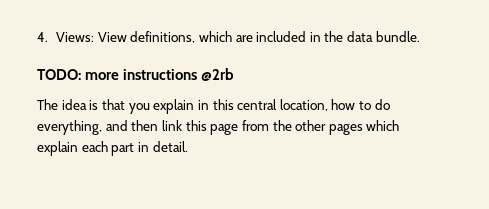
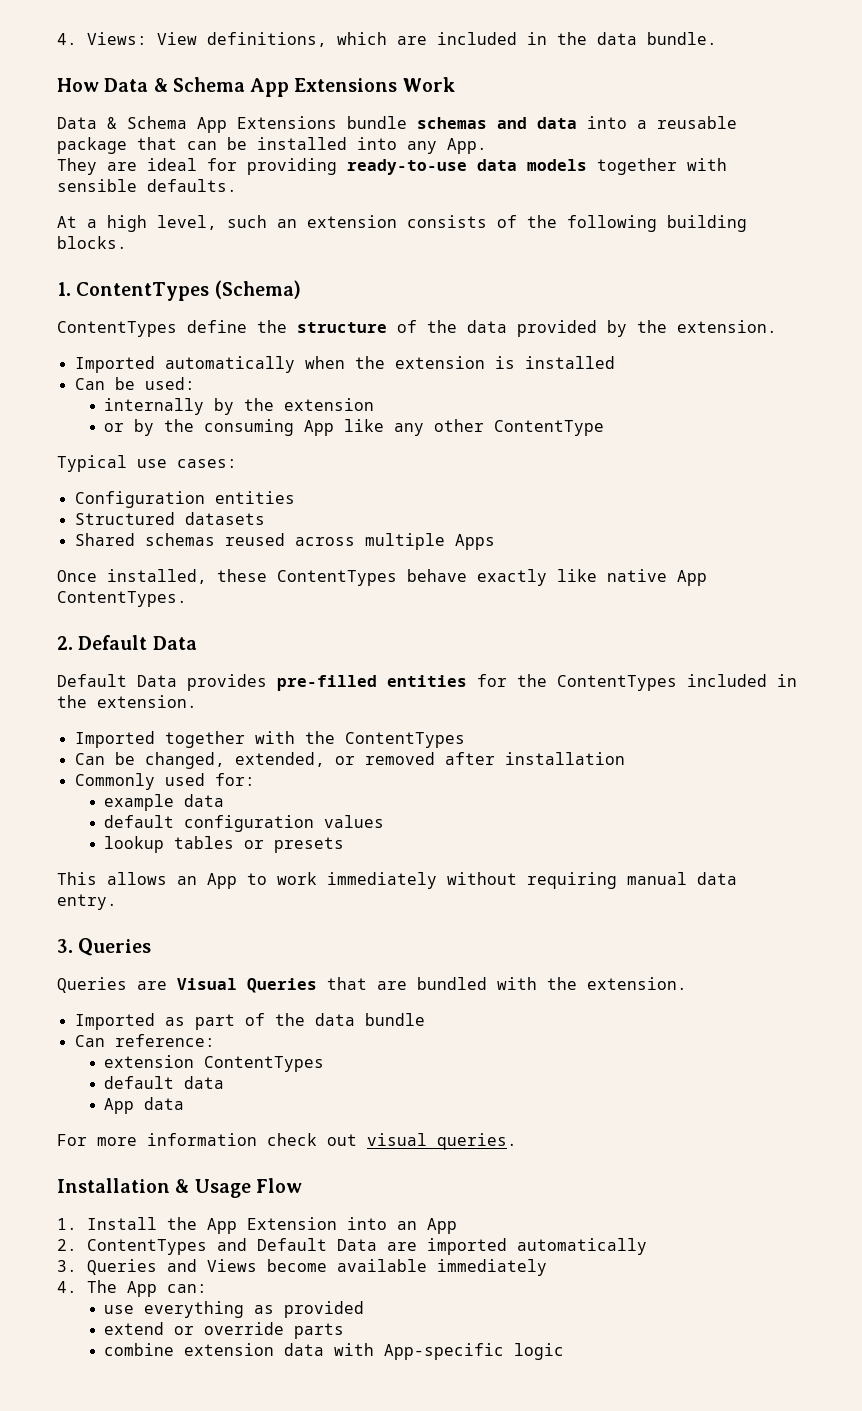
- TODO: more instructions @2rb
- The idea is that you explain in this central location, how to do everything, and then link this page from the other pages which explain each part in detail.
+ How Data & Schema App Extensions Work
+ Data & Schema App Extensions bundle schemas and data into a reusable package that can be installed into any App.
+ They are ideal for providing ready-to-use data models together with sensible defaults.
+ At a high level, such an extension consists of the following building blocks.
+ 1. ContentTypes (Schema)
+ ContentTypes define the structure of the data provided by the extension.
+ Imported automatically when the extension is installed
+ Can be used:
+ internally by the extension
+ or by the consuming App like any other ContentType
+ Typical use cases:
+ Configuration entities
+ Structured datasets
+ Shared schemas reused across multiple Apps
+ Once installed, these ContentTypes behave exactly like native App ContentTypes.
+ 2. Default Data
+ Default Data provides pre‑filled entities for the ContentTypes included in the extension.
+ Imported together with the ContentTypes
+ Can be changed, extended, or removed after installation
+ Commonly used for:
+ example data
+ default configuration values
+ lookup tables or presets
+ This allows an App to work immediately without requiring manual data entry.
+ 3. Queries
+ Queries are Visual Queries that are bundled with the extension.
+ Imported as part of the data bundle
+ Can reference:
+ extension ContentTypes
+ default data
+ App data
+ For more information check out visual queries.
+ Installation & Usage Flow
+ 1. Install the App Extension into an App
+ 2. ContentTypes and Default Data are imported automatically
+ 3. Queries and Views become available immediately
+ 4. The App can:
+ use everything as provided
+ extend or override parts
+ combine extension data with App‑specific logic

